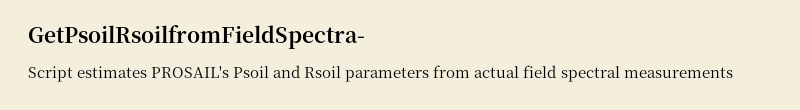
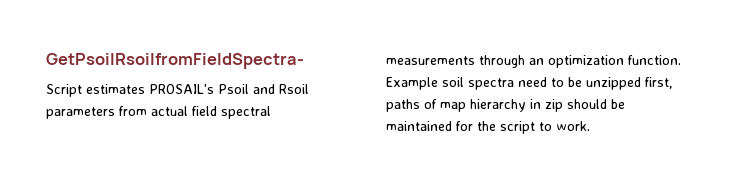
- Script estimates PROSAIL's Psoil and Rsoil parameters from actual field spectral measurements
+ Script estimates PROSAIL's Psoil and Rsoil parameters from actual field spectral measurements through an optimization function. Example soil spectra need to be unzipped first, paths of map hierarchy in zip should be maintained for the script to work.

